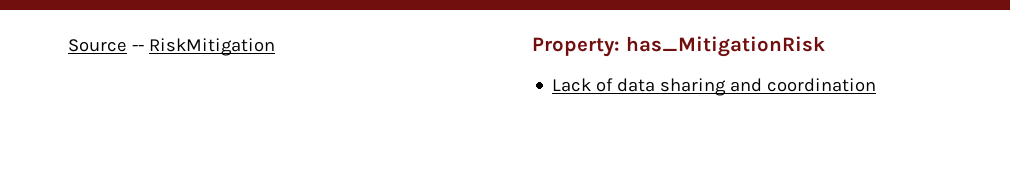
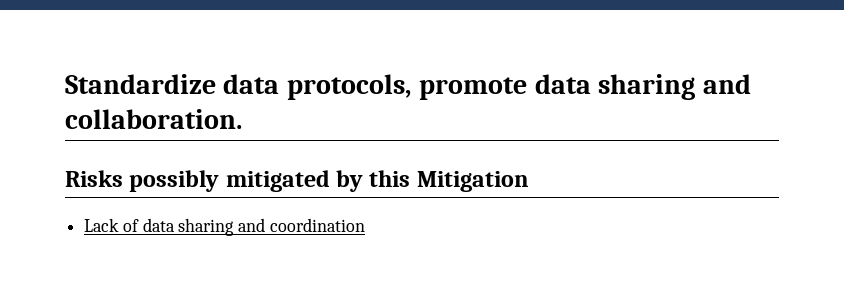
- Source -- RiskMitigation
- Property: has_MitigationRisk
+ Standardize data protocols, promote data sharing and collaboration.
+ Risks possibly mitigated by this Mitigation

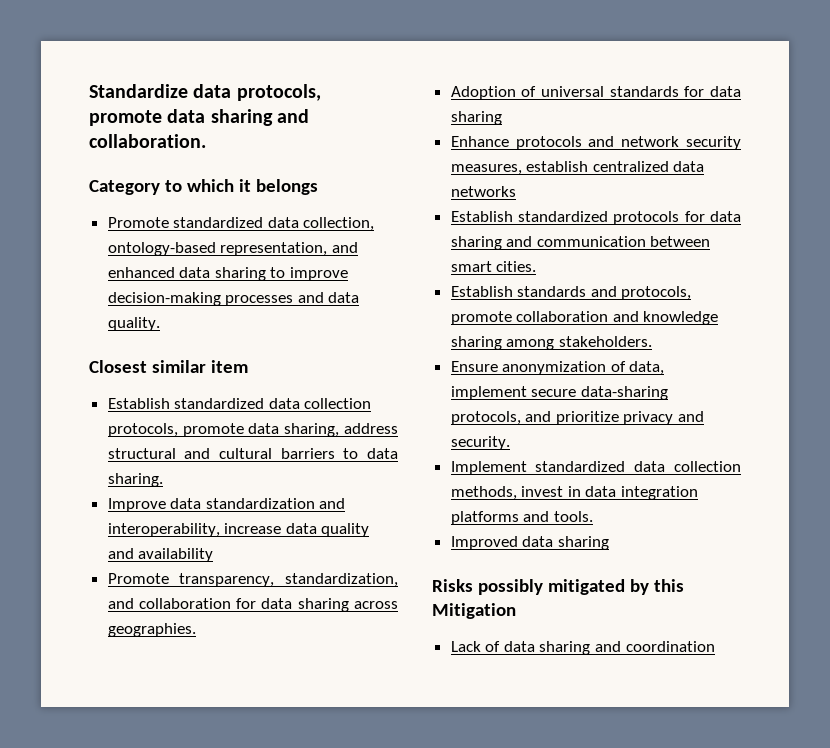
+ Category to which it belongs
+ Promote standardized data collection, ontology-based representation, and enhanced data sharing to improve decision-making processes and data quality.
+ Closest similar item
+ Establish standardized data collection protocols, promote data sharing, address structural and cultural barriers to data sharing.
+ Improve data standardization and interoperability, increase data quality and availability
+ Promote transparency, standardization, and collaboration for data sharing across geographies.
+ Adoption of universal standards for data sharing
+ Enhance protocols and network security measures, establish centralized data networks
+ Establish standardized protocols for data sharing and communication between smart cities.
+ Establish standards and protocols, promote collaboration and knowledge sharing among stakeholders.
+ Ensure anonymization of data, implement secure data-sharing protocols, and prioritize privacy and security.
+ Implement standardized data collection methods, invest in data integration platforms and tools.
+ Improved data sharing

